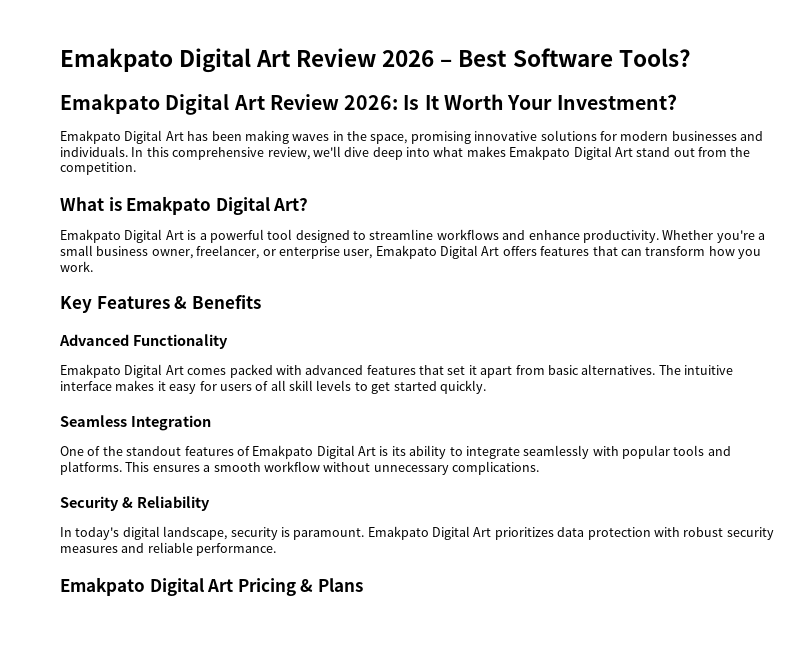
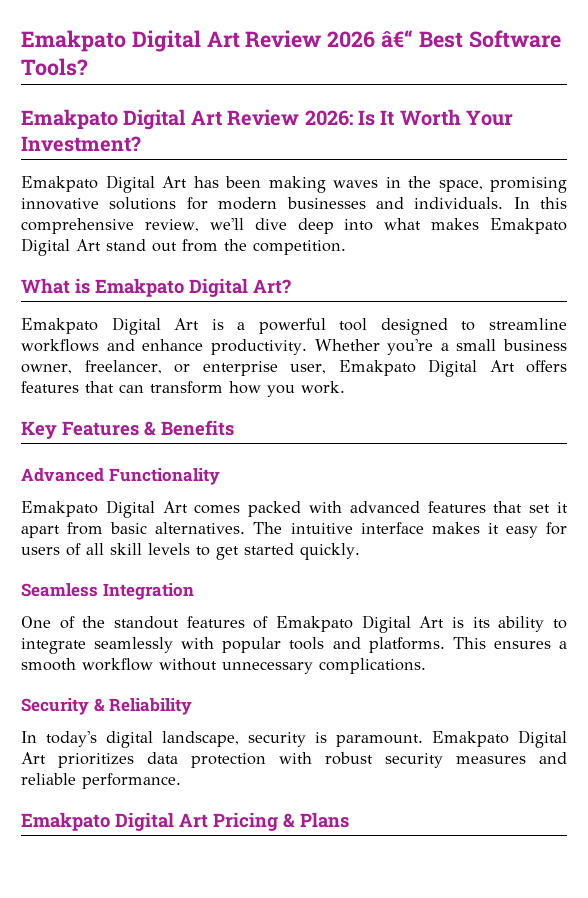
- Emakpato Digital Art Review 2026 – Best Software Tools?
+ Emakpato Digital Art Review 2026 â€“ Best Software Tools?

